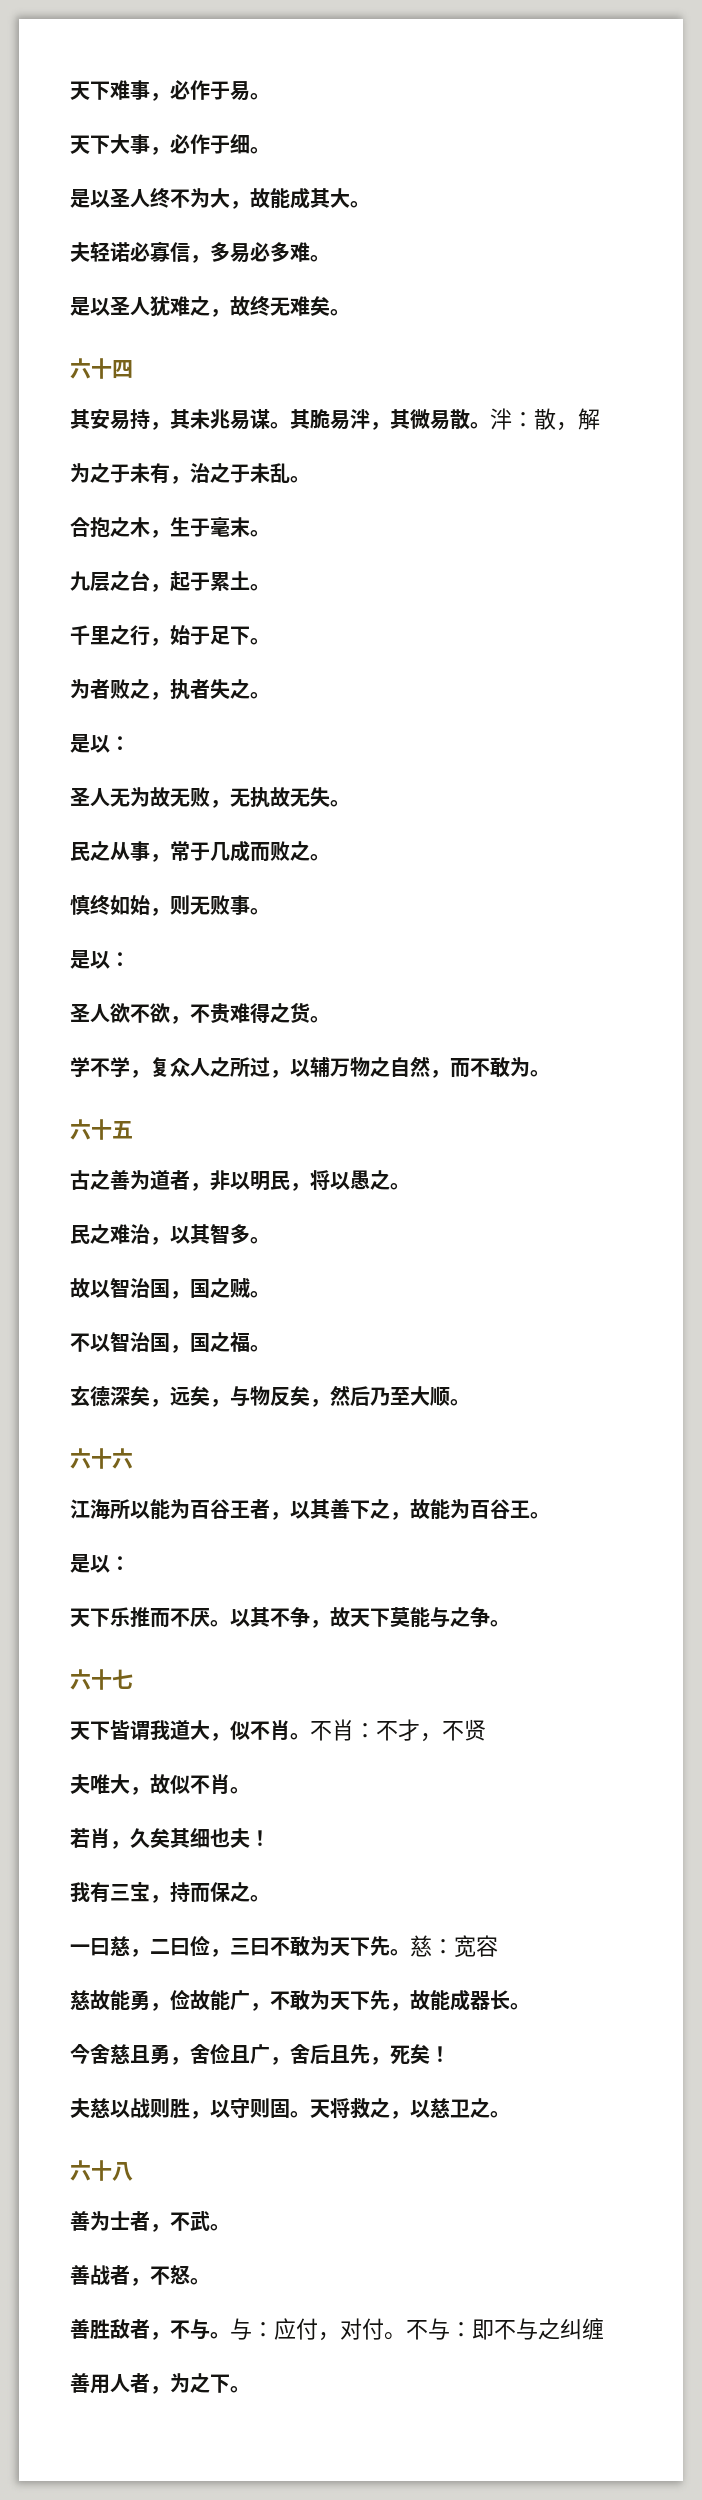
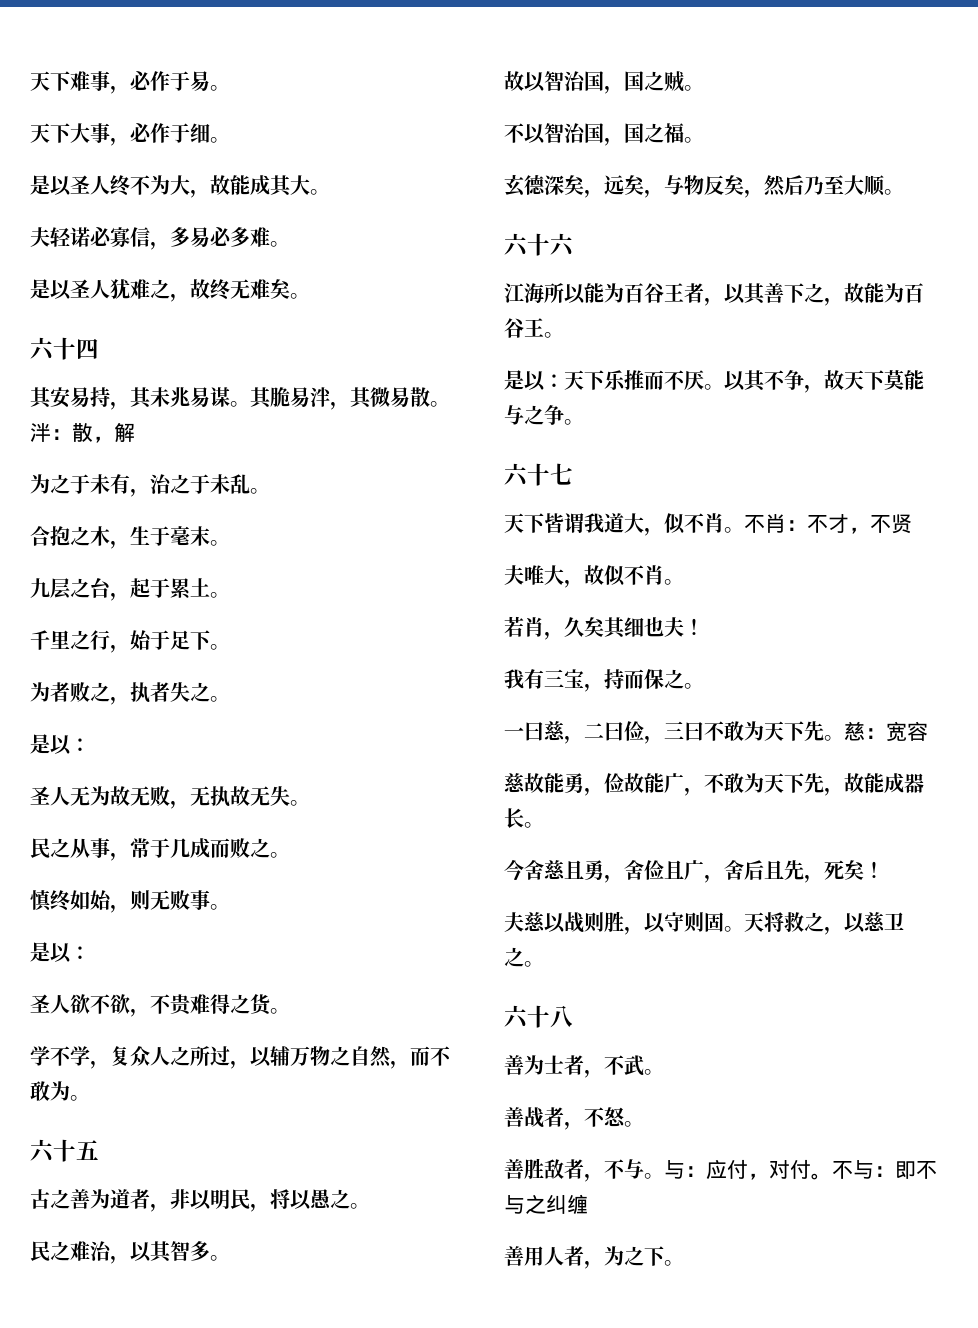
  江海所以能为百谷王者，以其善下之，故能为百谷王。
- 是以：
- 天下乐推而不厌。
+ 是以：天下乐推而不厌。

